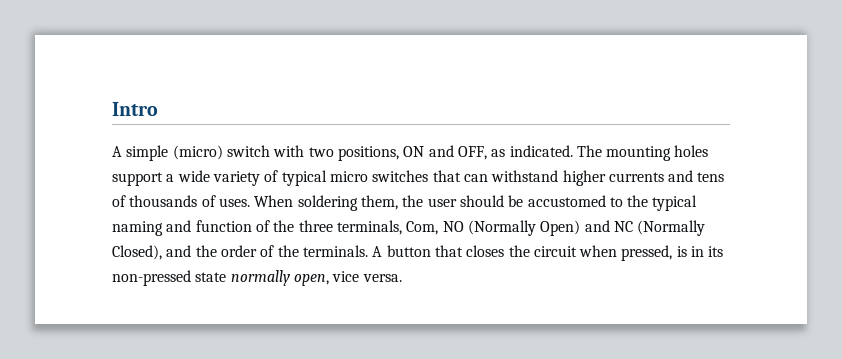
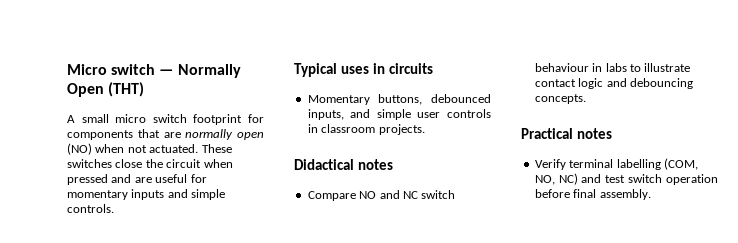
- Intro
- A simple (micro) switch with two positions, ON and OFF, as indicated. The mounting holes support a wide variety of typical micro switches that can withstand higher currents and tens of thousands of uses. When soldering them, the user should be accustomed to the typical naming and function of the three terminals, Com, NO (Normally Open) and NC (Normally Closed), and the order of the terminals. A button that closes the circuit when pressed, is in its non-pressed state normally open, vice versa.
+ Micro switch — Normally Open (THT)
+ A small micro switch footprint for components that are normally open (NO) when not actuated. These switches close the circuit when pressed and are useful for momentary inputs and simple controls.
+ Typical uses in circuits
+ Momentary buttons, debounced inputs, and simple user controls in classroom projects.
+ Didactical notes
+ Compare NO and NC switch behaviour in labs to illustrate contact logic and debouncing concepts.
+ Practical notes
+ Verify terminal labelling (COM, NO, NC) and test switch operation before final assembly.

